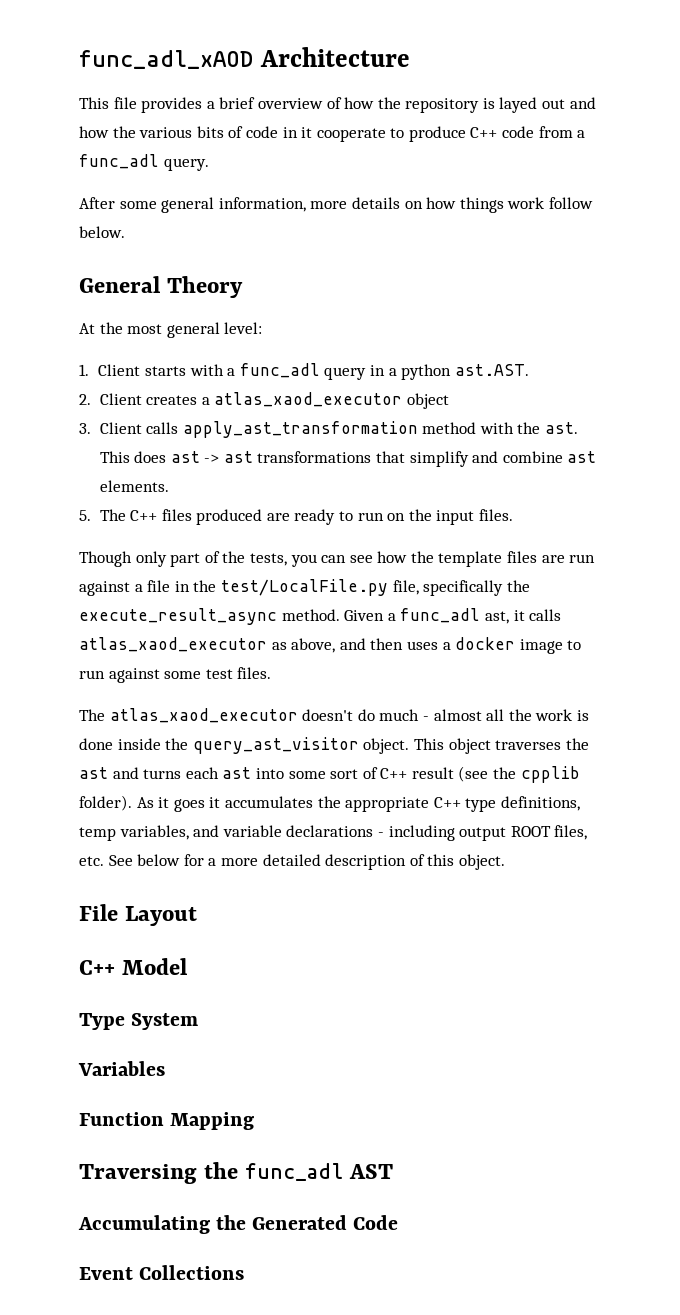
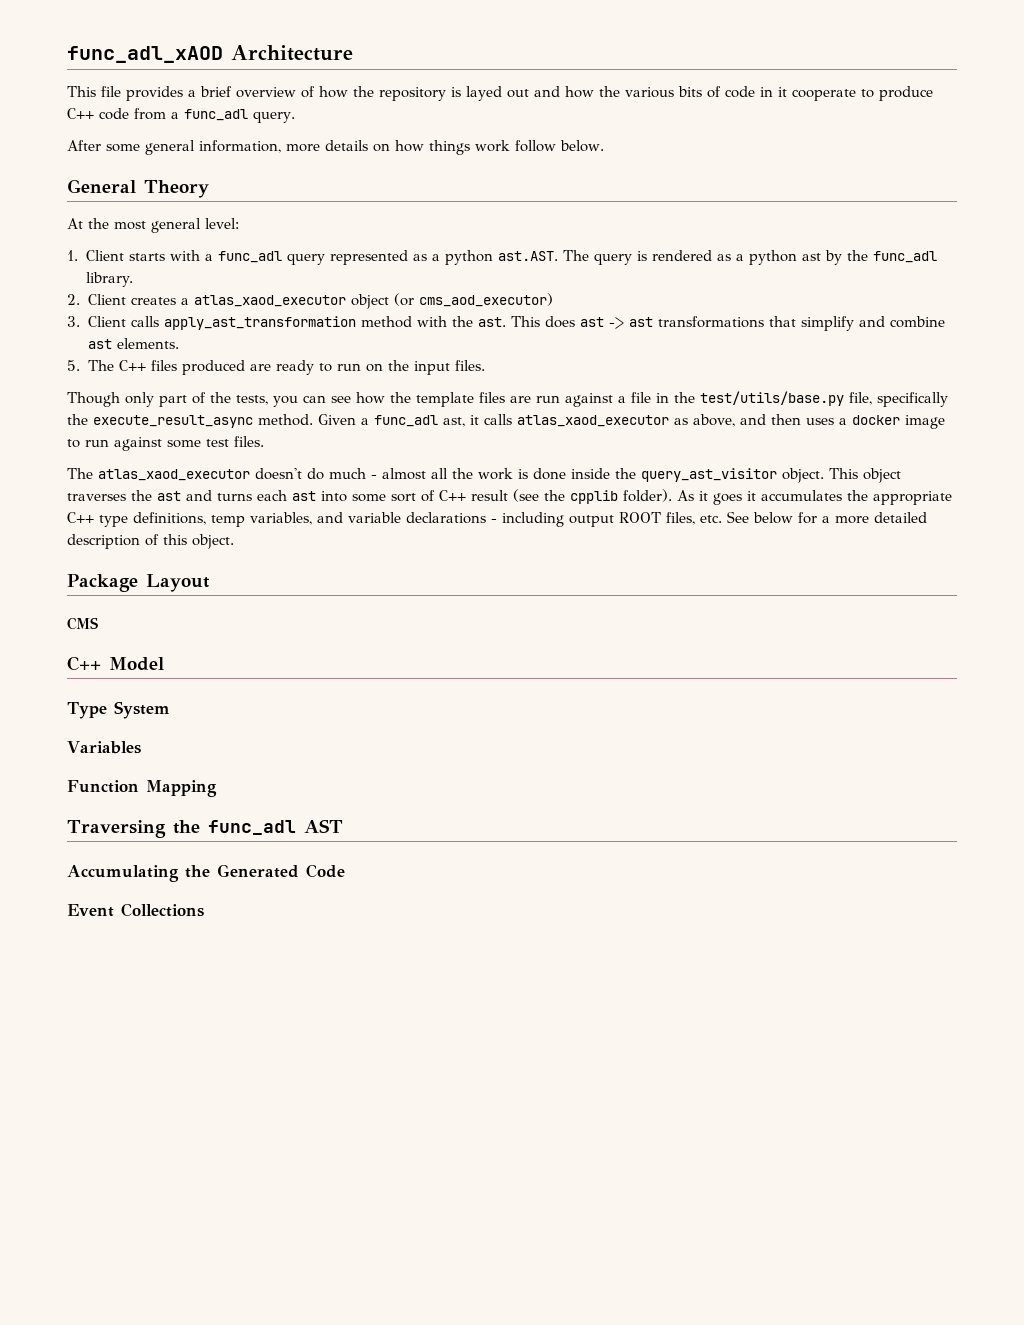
- 1. Client starts with a func_adl query in a python ast.AST.
+ 1. Client starts with a func_adl query represented as a python ast.AST. The query is rendered as a python ast by the func_adl library.
- 2. Client creates a atlas_xaod_executor object
+ 2. Client creates a atlas_xaod_executor object (or cms_aod_executor)
- Though only part of the tests, you can see how the template files are run against a file in the test/LocalFile.py file, specifically the execute_result_async method.
+ Though only part of the tests, you can see how the template files are run against a file in the test/utils/base.py file, specifically the execute_result_async method.
- File Layout
+ Package Layout
+ CMS

